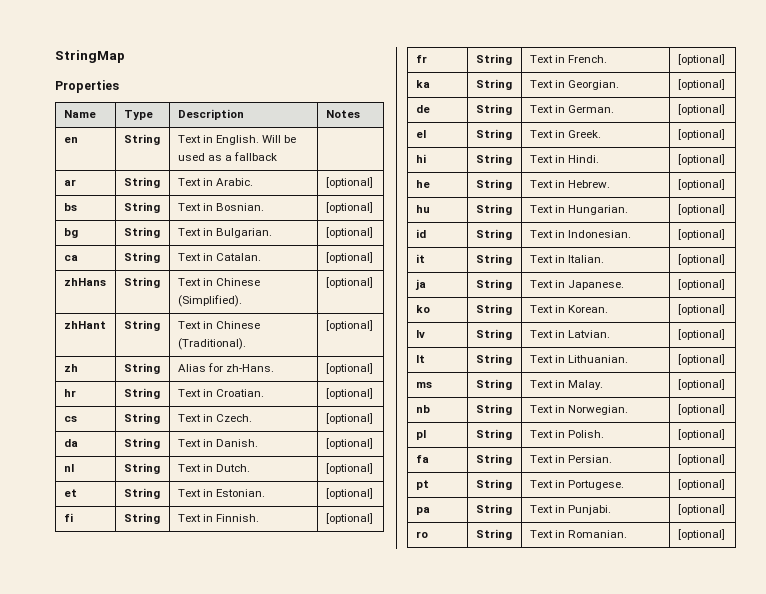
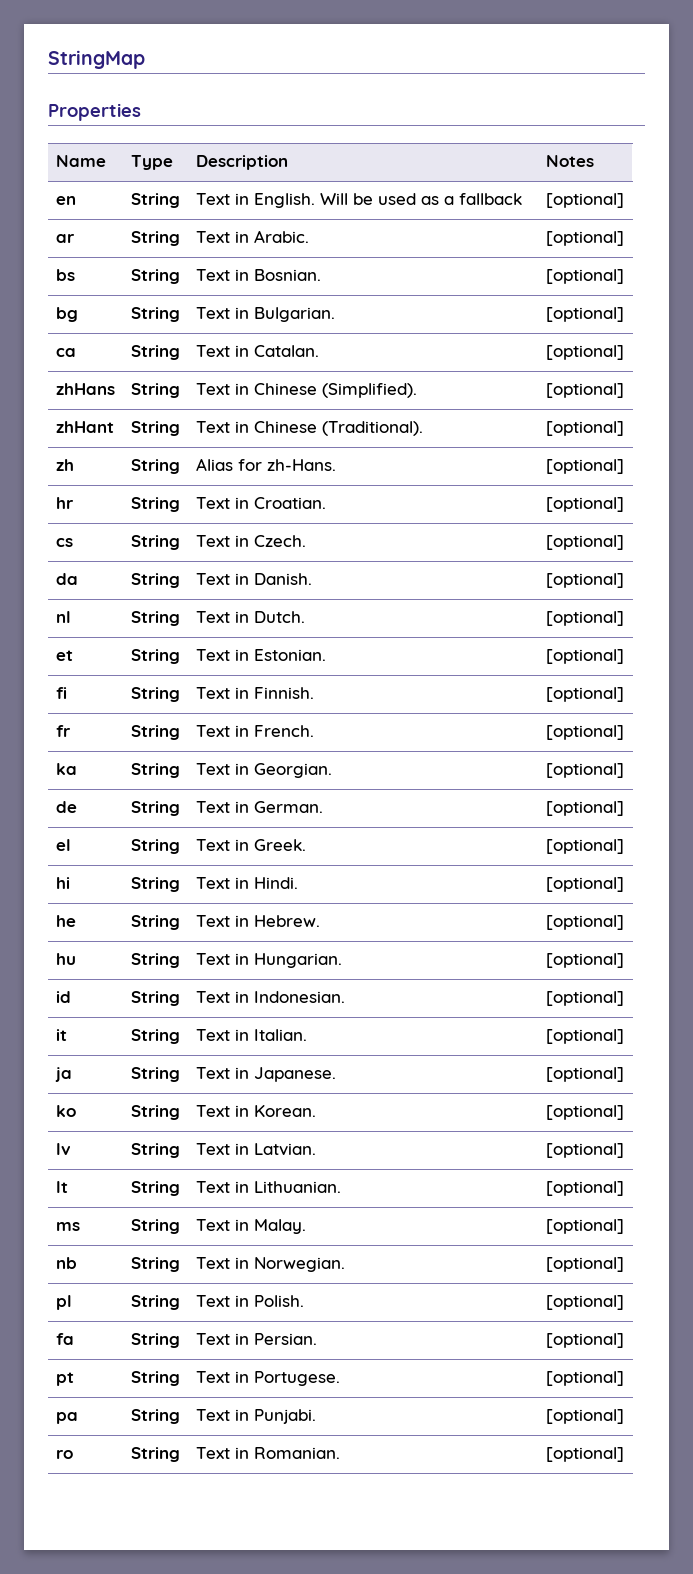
- en | String | Text in English. Will be used as a fallback |
+ en | String | Text in English. Will be used as a fallback | [optional]

